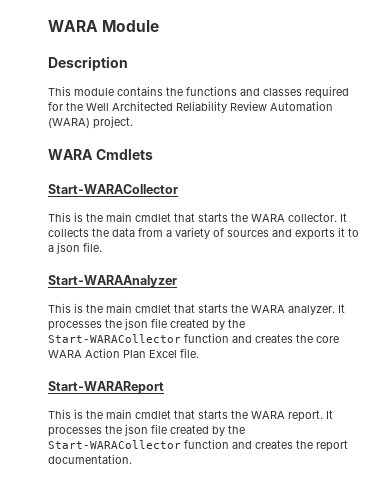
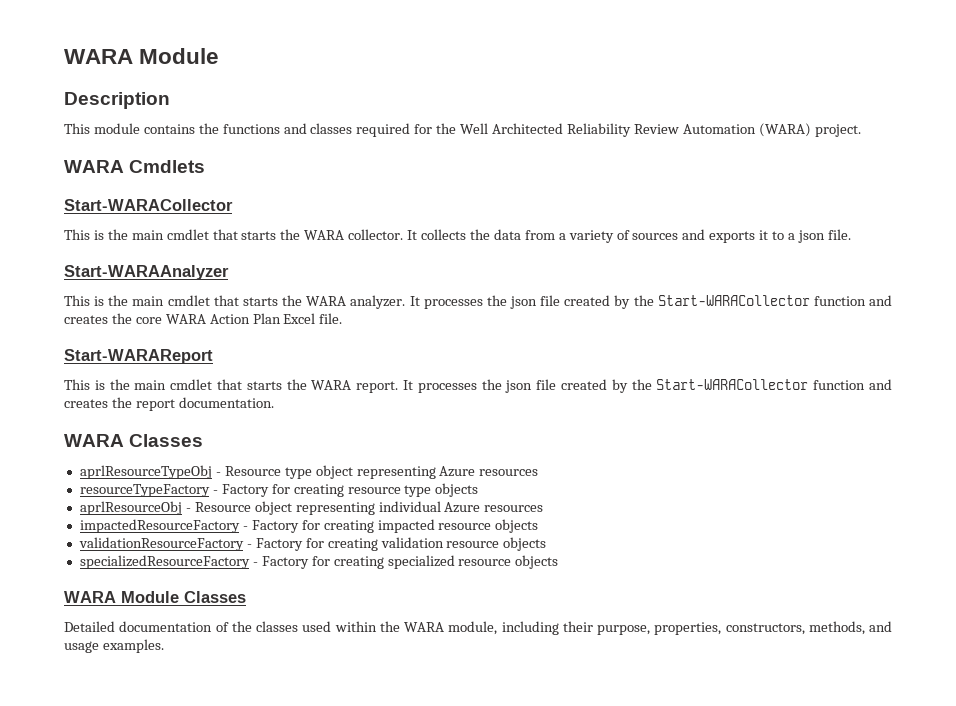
+ WARA Classes
+ aprlResourceTypeObj - Resource type object representing Azure resources
+ resourceTypeFactory - Factory for creating resource type objects
+ aprlResourceObj - Resource object representing individual Azure resources
+ impactedResourceFactory - Factory for creating impacted resource objects
+ validationResourceFactory - Factory for creating validation resource objects
+ specializedResourceFactory - Factory for creating specialized resource objects
+ WARA Module Classes
+ Detailed documentation of the classes used within the WARA module, including their purpose, properties, constructors, methods, and usage examples.

